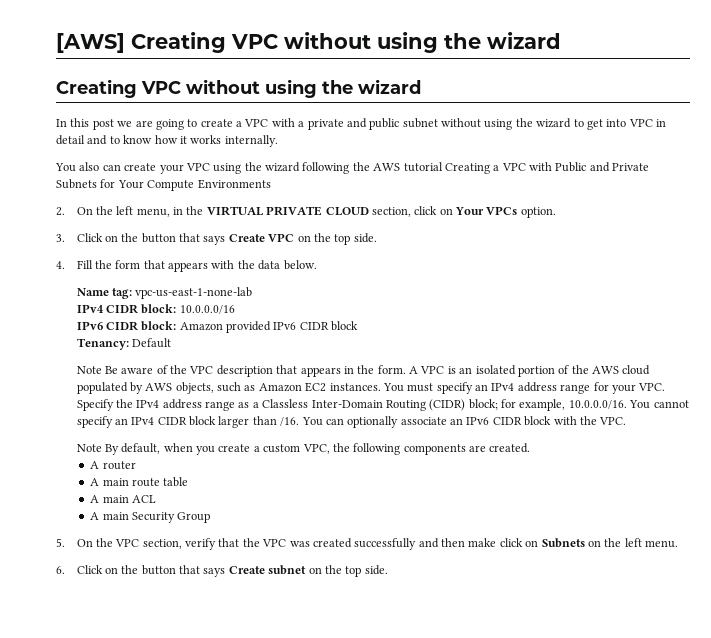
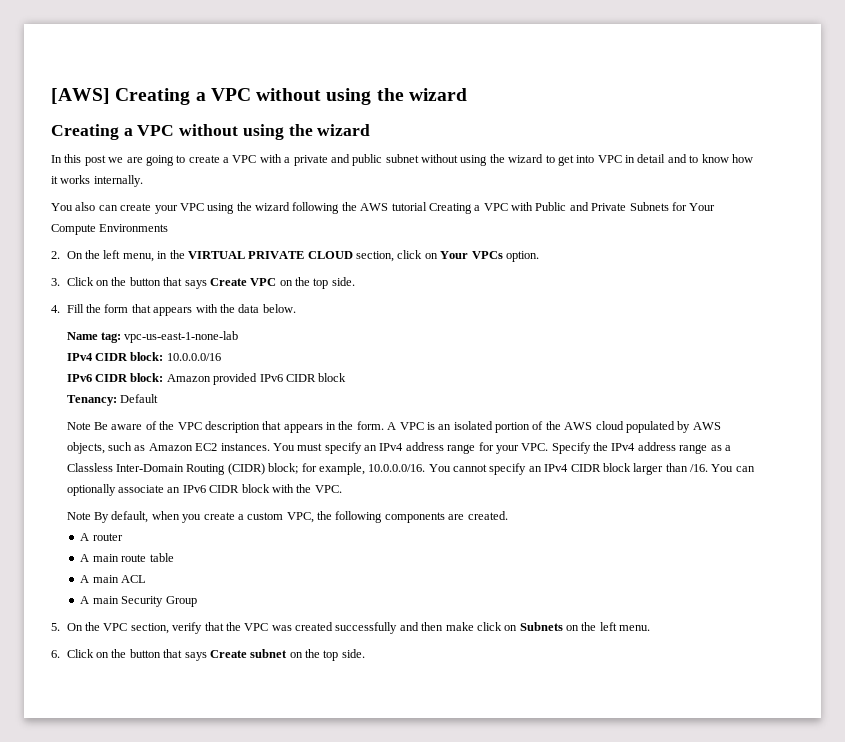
- [AWS] Creating VPC without using the wizard
- Creating VPC without using the wizard
+ [AWS] Creating a VPC without using the wizard
+ Creating a VPC without using the wizard

